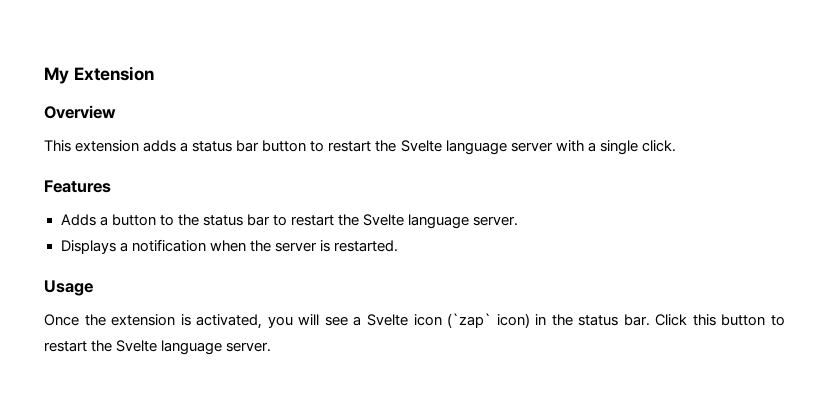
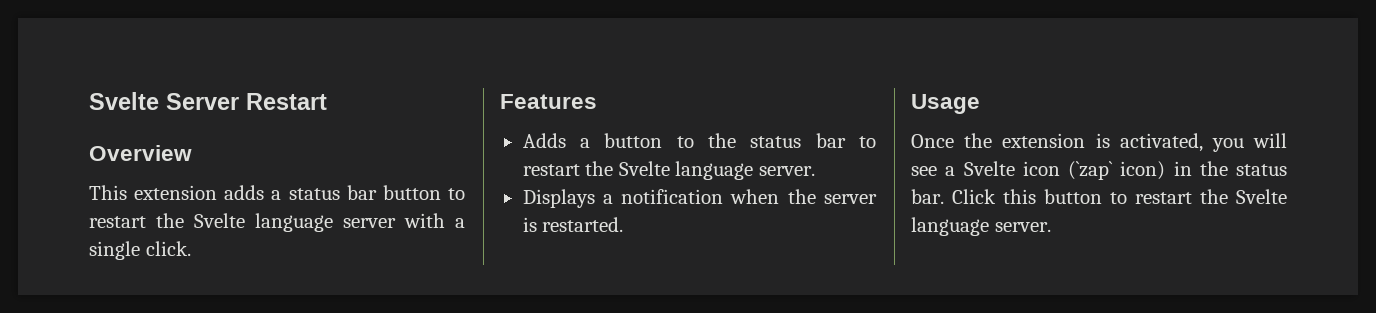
- My Extension
+ Svelte Server Restart

